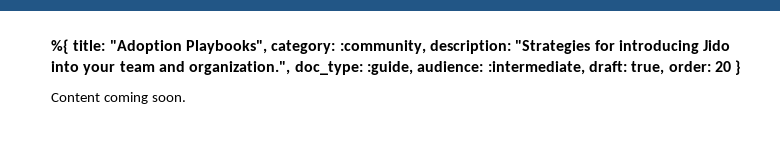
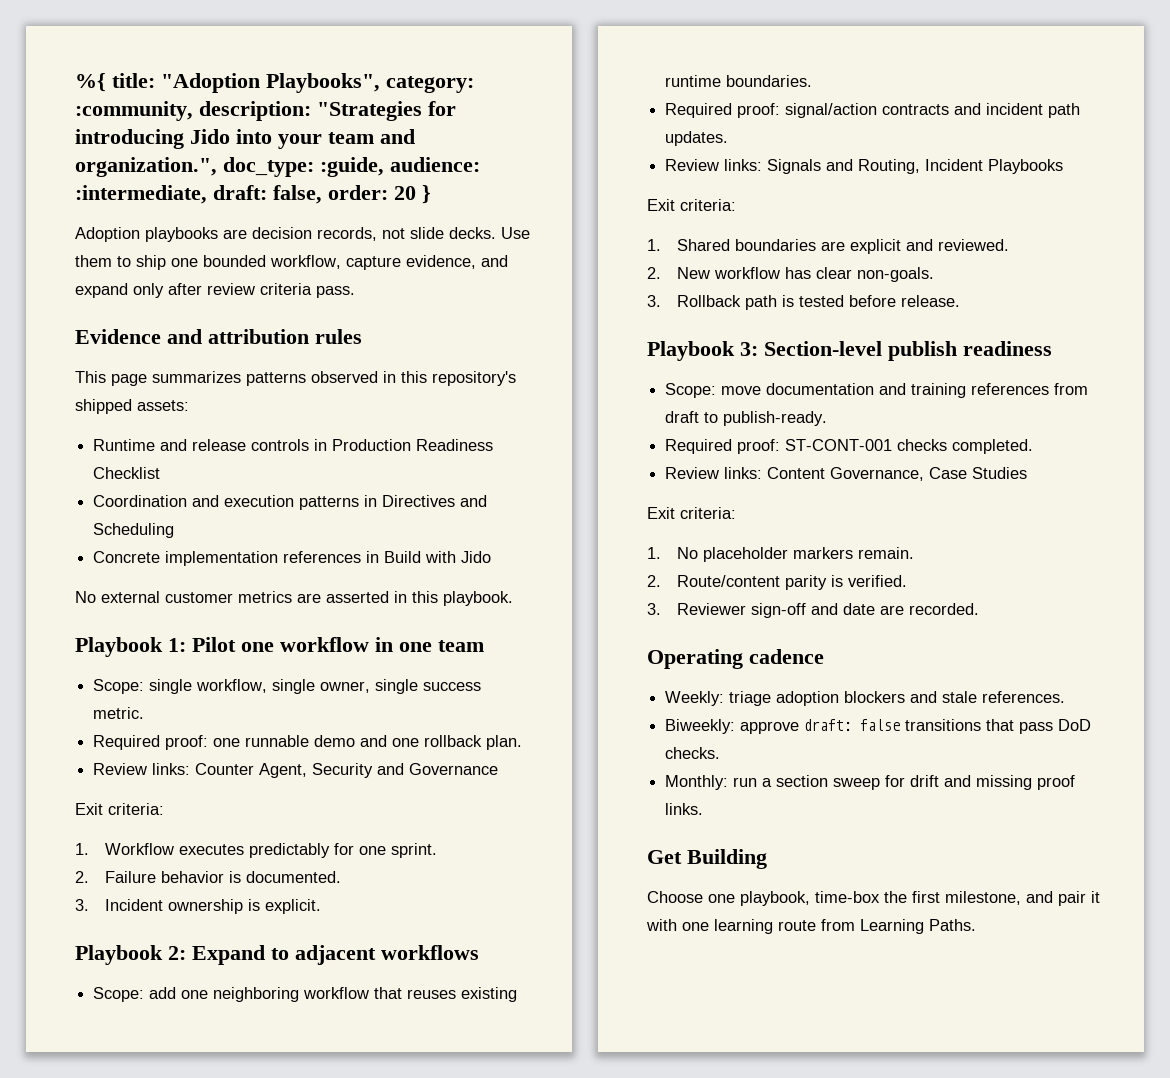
- %{ title: "Adoption Playbooks", category: :community, description: "Strategies for introducing Jido into your team and organization.", doc_type: :guide, audience: :intermediate, draft: true, order: 20 }
+ %{ title: "Adoption Playbooks", category: :community, description: "Strategies for introducing Jido into your team and organization.", doc_type: :guide, audience: :intermediate, draft: false, order: 20 }
- Content coming soon.
+ Adoption playbooks are decision records, not slide decks. Use them to ship one bounded workflow, capture evidence, and expand only after review criteria pass.
+ Evidence and attribution rules
+ This page summarizes patterns observed in this repository's shipped assets:
+ Runtime and release controls in Production Readiness Checklist
+ Coordination and execution patterns in Directives and Scheduling
+ Concrete implementation references in Build with Jido
+ No external customer metrics are asserted in this playbook.
+ Playbook 1: Pilot one workflow in one team
+ Scope: single workflow, single owner, single success metric.
+ Required proof: one runnable demo and one rollback plan.
+ Review links: Counter Agent, Security and Governance
+ Exit criteria:
+ 1. Workflow executes predictably for one sprint.
+ 2. Failure behavior is documented.
+ 3. Incident ownership is explicit.
+ Playbook 2: Expand to adjacent workflows
+ Scope: add one neighboring workflow that reuses existing runtime boundaries.
+ Required proof: signal/action contracts and incident path updates.
+ Review links: Signals and Routing, Incident Playbooks
+ Exit criteria:
+ 1. Shared boundaries are explicit and reviewed.
+ 2. New workflow has clear non-goals.
+ 3. Rollback path is tested before release.
+ Playbook 3: Section-level publish readiness
+ Scope: move documentation and training references from draft to publish-ready.
+ Required proof: ST-CONT-001 checks completed.
+ Review links: Content Governance, Case Studies
+ Exit criteria:
+ 1. No placeholder markers remain.
+ 2. Route/content parity is verified.
+ 3. Reviewer sign-off and date are recorded.
+ Operating cadence
+ Weekly: triage adoption blockers and stale references.
+ Biweekly: approve draft: false transitions that pass DoD checks.
+ Monthly: run a section sweep for drift and missing proof links.
+ Get Building
+ Choose one playbook, time-box the first milestone, and pair it with one learning route from Learning Paths.

